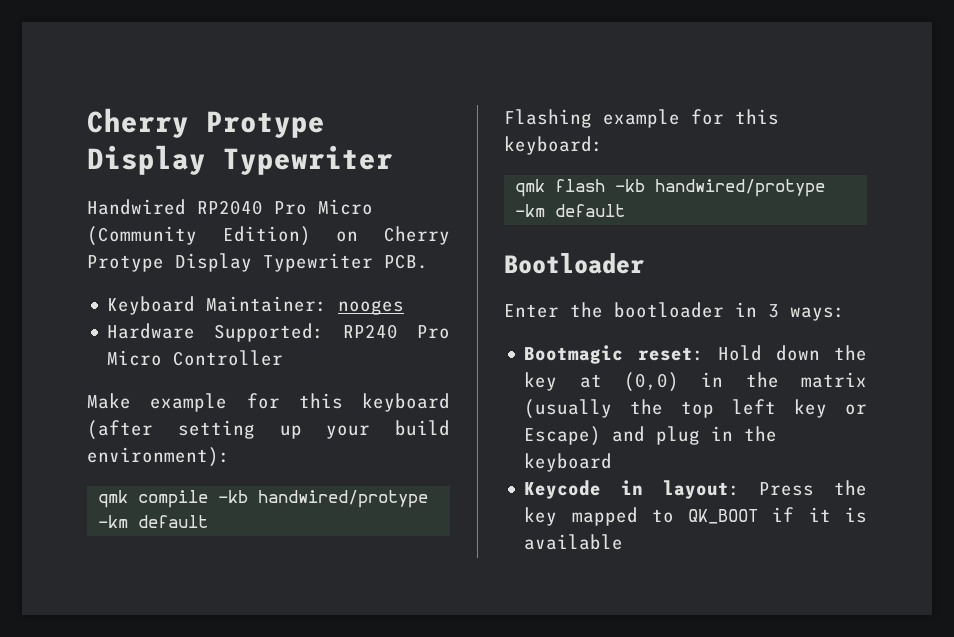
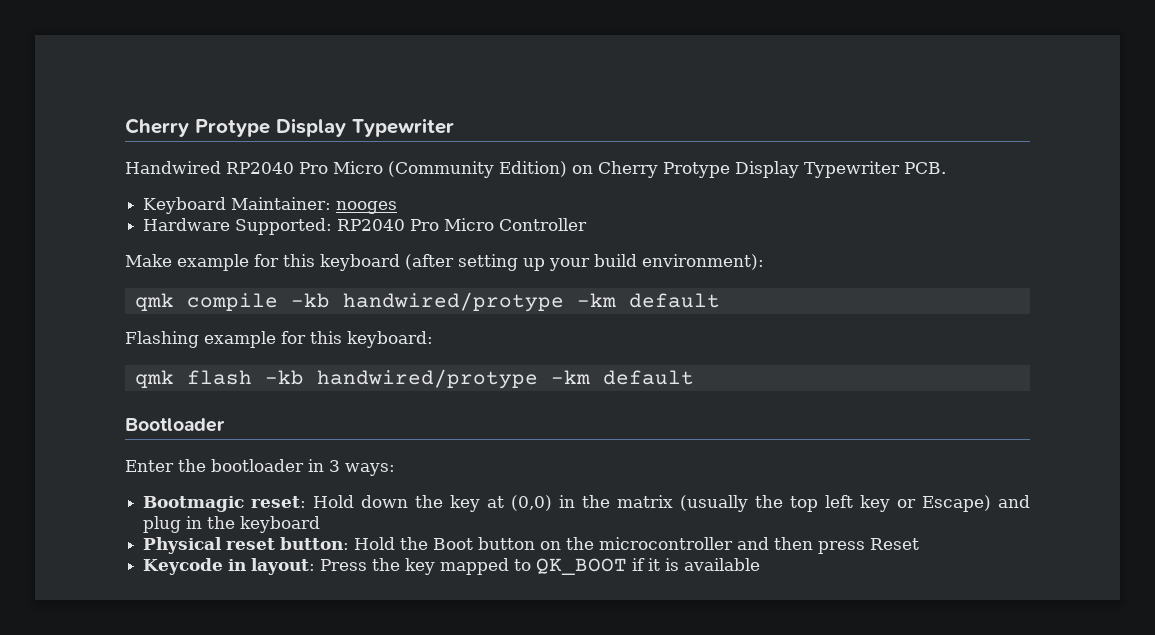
- Hardware Supported: RP240 Pro Micro Controller
+ Hardware Supported: RP2040 Pro Micro Controller
+ Physical reset button: Hold the Boot button on the microcontroller and then press Reset

